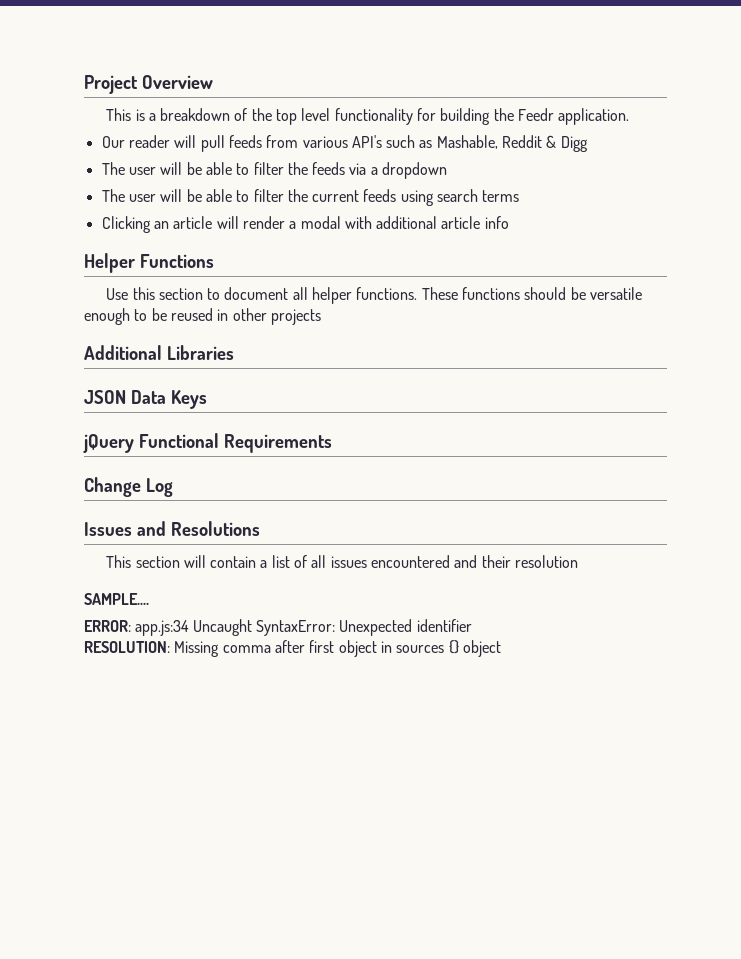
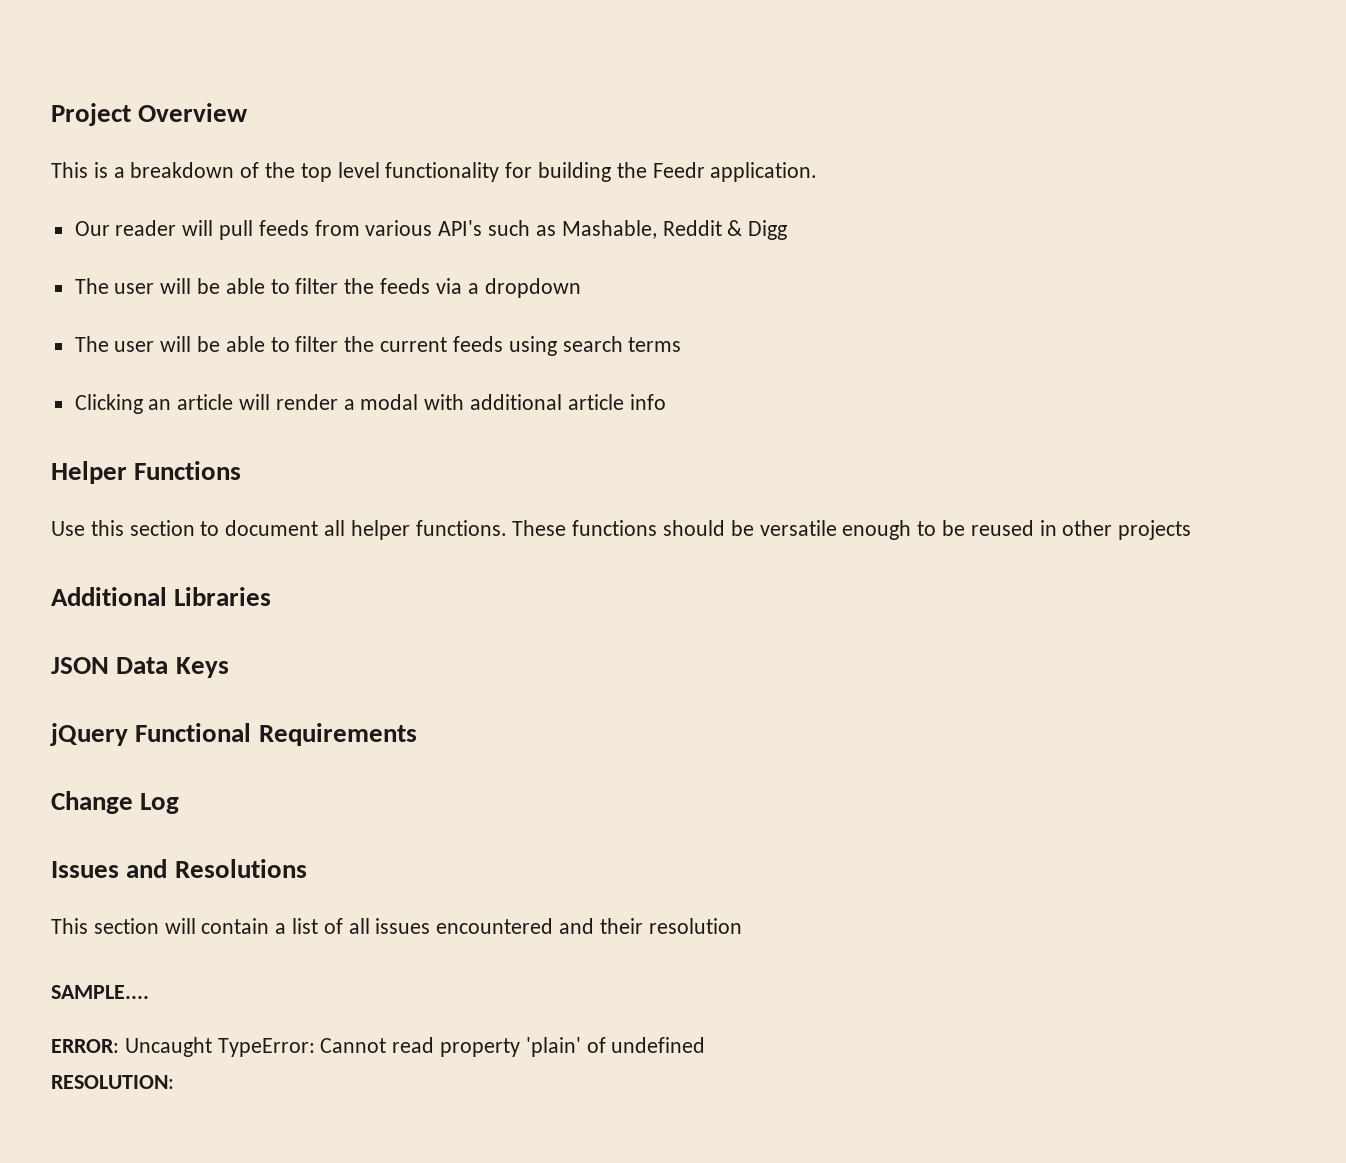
- ERROR: app.js:34 Uncaught SyntaxError: Unexpected identifier
- RESOLUTION: Missing comma after first object in sources {} object
+ ERROR: Uncaught TypeError: Cannot read property 'plain' of undefined
+ RESOLUTION:

